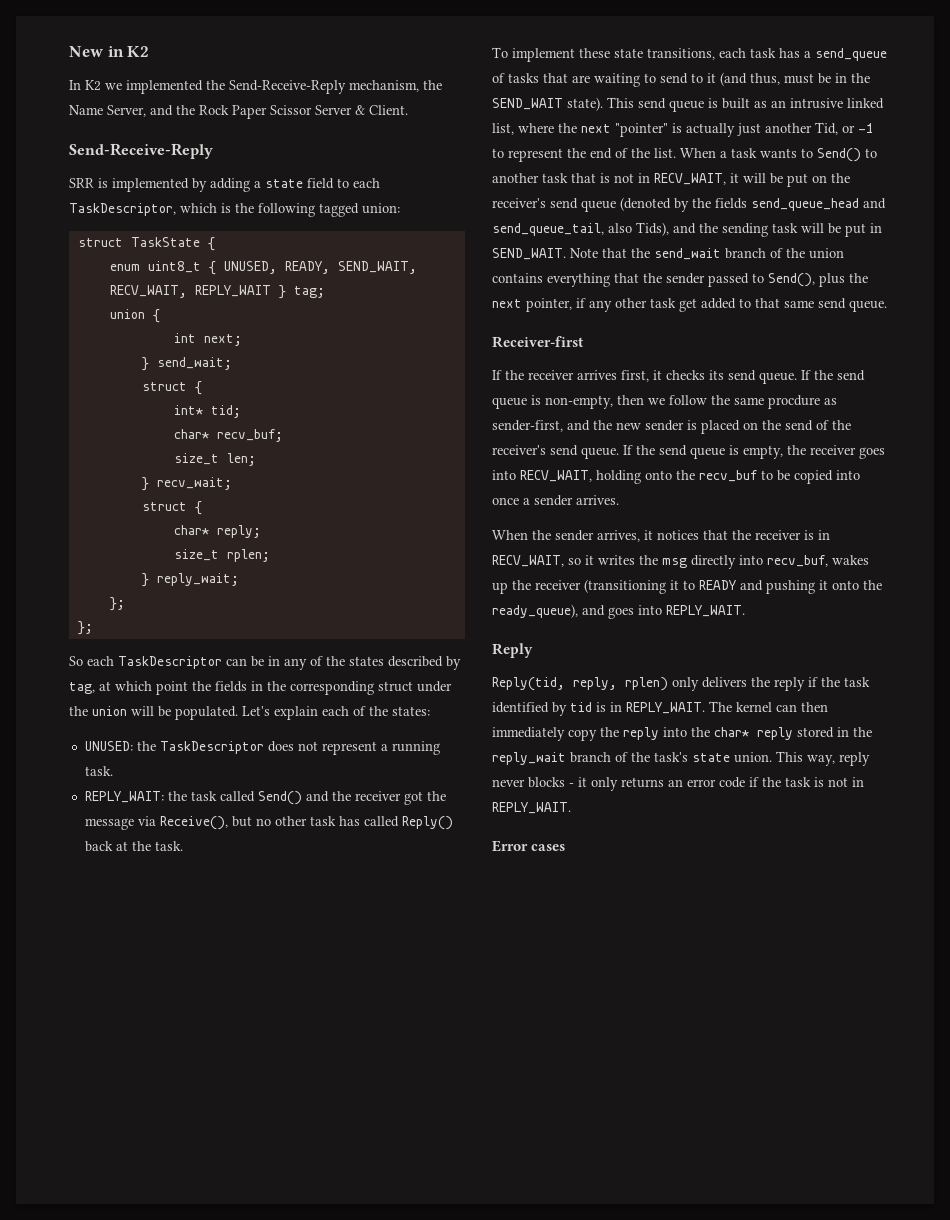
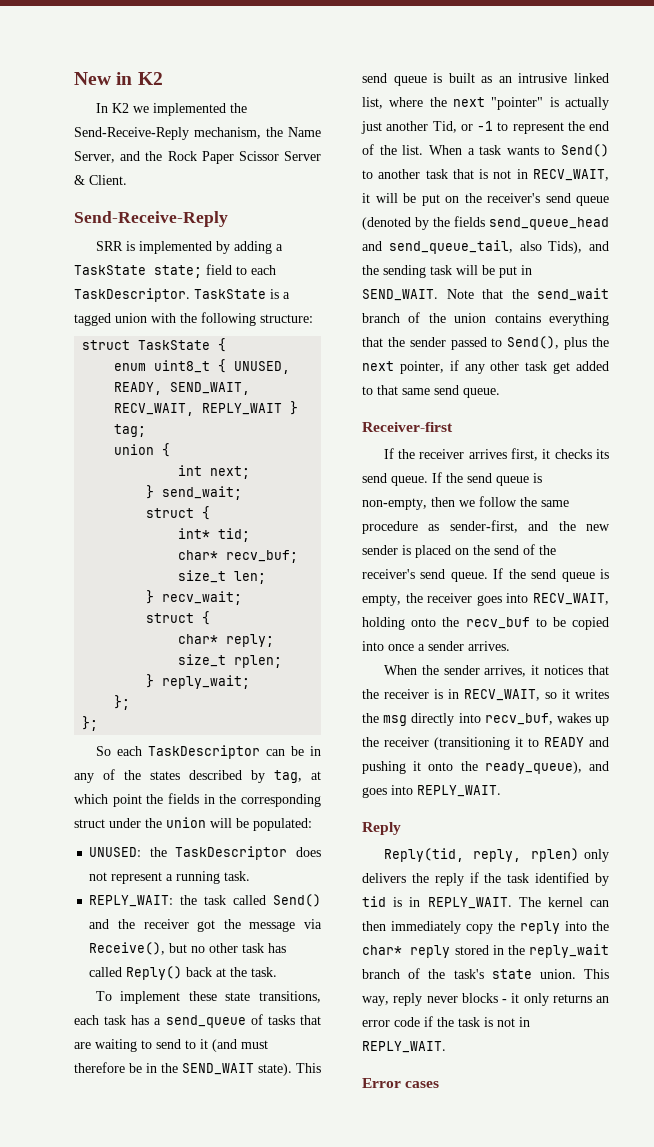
- SRR is implemented by adding a state field to each TaskDescriptor, which is the following tagged union:
+ SRR is implemented by adding a TaskState state; field to each TaskDescriptor. TaskState is a tagged union with the following structure:
- So each TaskDescriptor can be in any of the states described by tag, at which point the fields in the corresponding struct under the union will be populated. Let's explain each of the states:
+ So each TaskDescriptor can be in any of the states described by tag, at which point the fields in the corresponding struct under the union will be populated:
- To implement these state transitions, each task has a send_queue of tasks that are waiting to send to it (and thus, must be in the SEND_WAIT state).
+ To implement these state transitions, each task has a send_queue of tasks that are waiting to send to it (and must therefore be in the SEND_WAIT state).
- If the send queue is non-empty, then we follow the same procdure as sender-first, and the new sender is placed on the send of the receiver's send queue.
+ If the send queue is non-empty, then we follow the same procedure as sender-first, and the new sender is placed on the send of the receiver's send queue.

